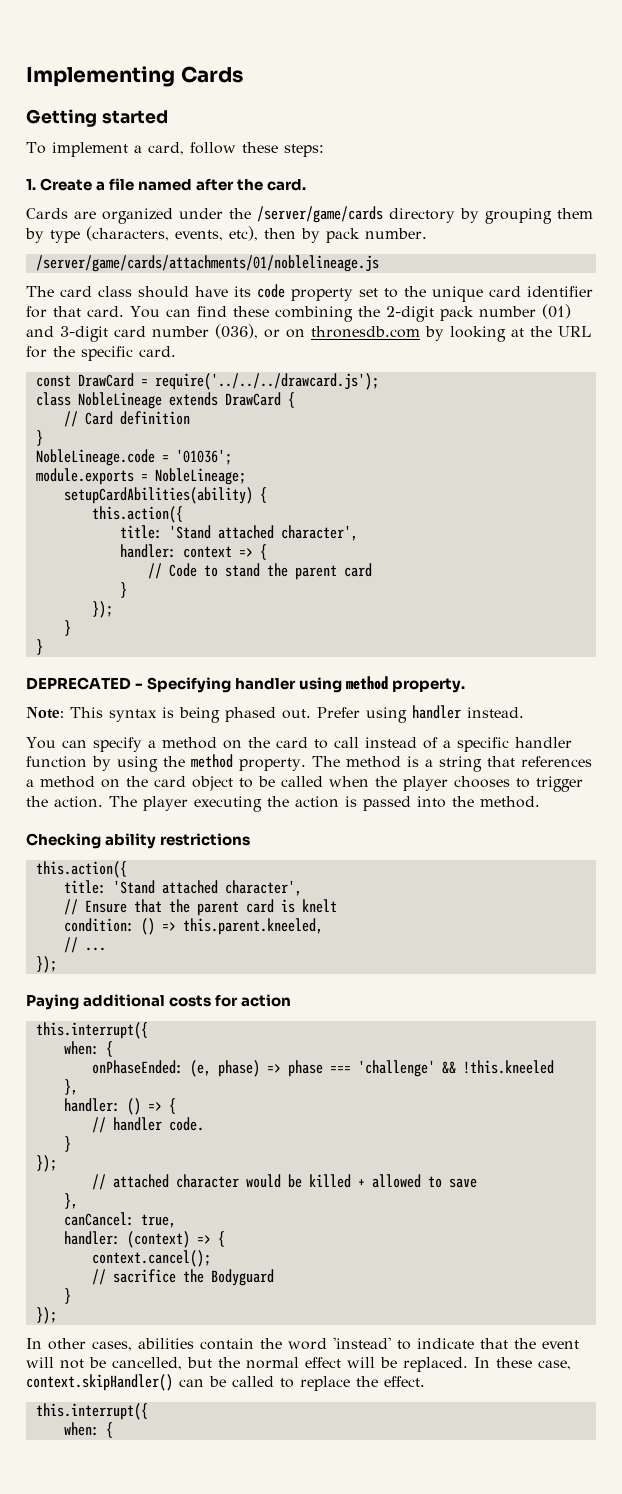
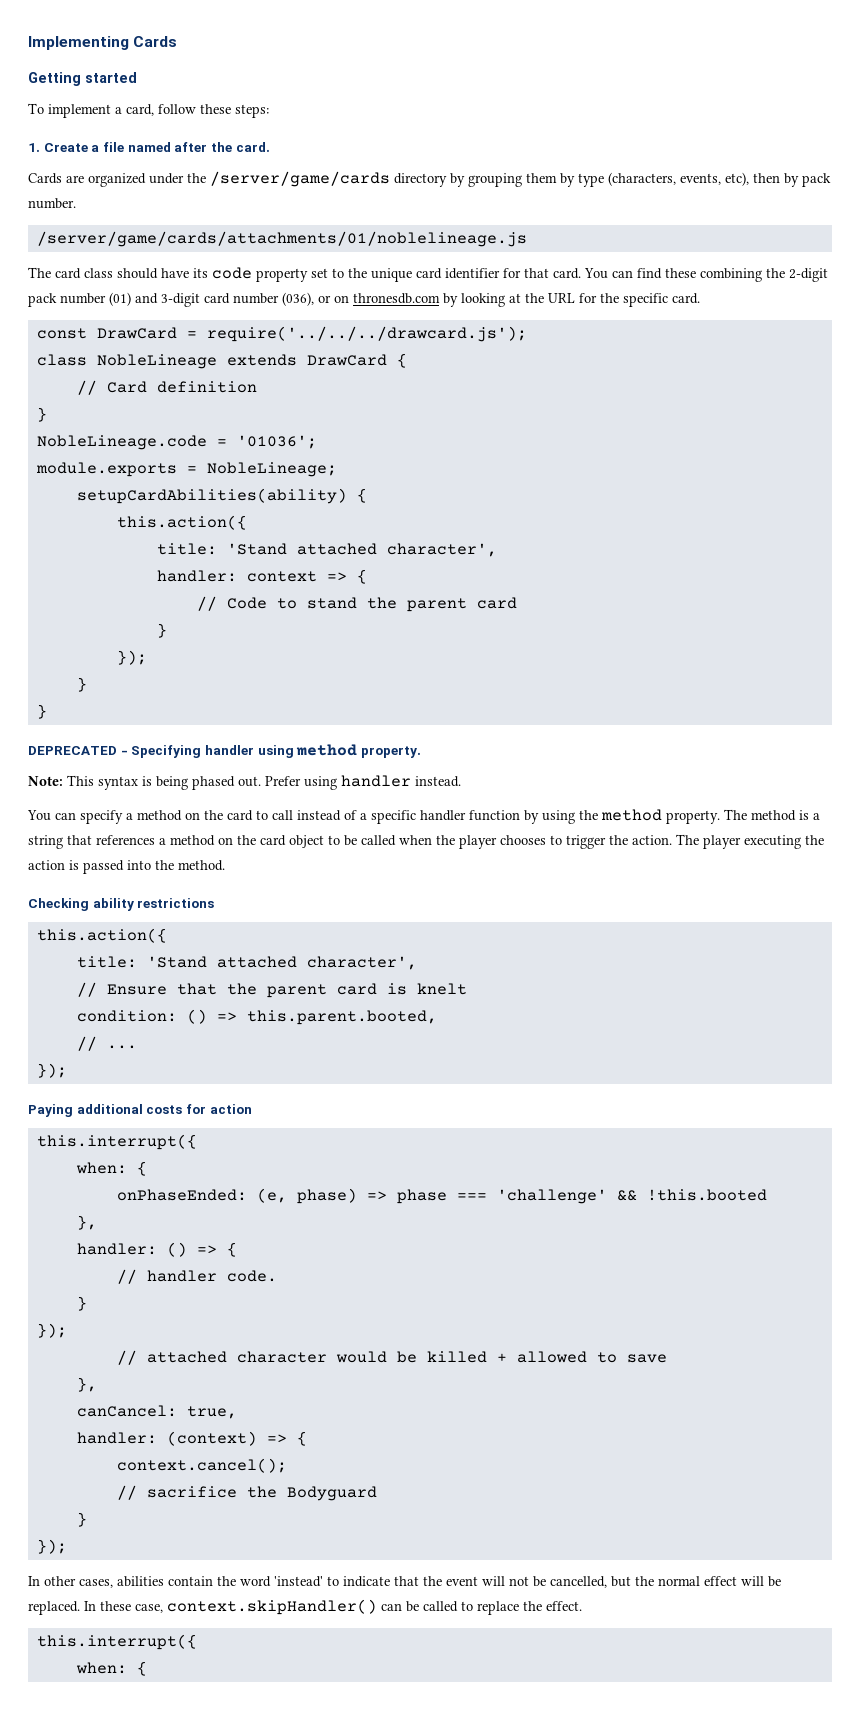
- condition: () => this.parent.kneeled,
+ condition: () => this.parent.booted,
- onPhaseEnded: (e, phase) => phase === 'challenge' && !this.kneeled
+ onPhaseEnded: (e, phase) => phase === 'challenge' && !this.booted

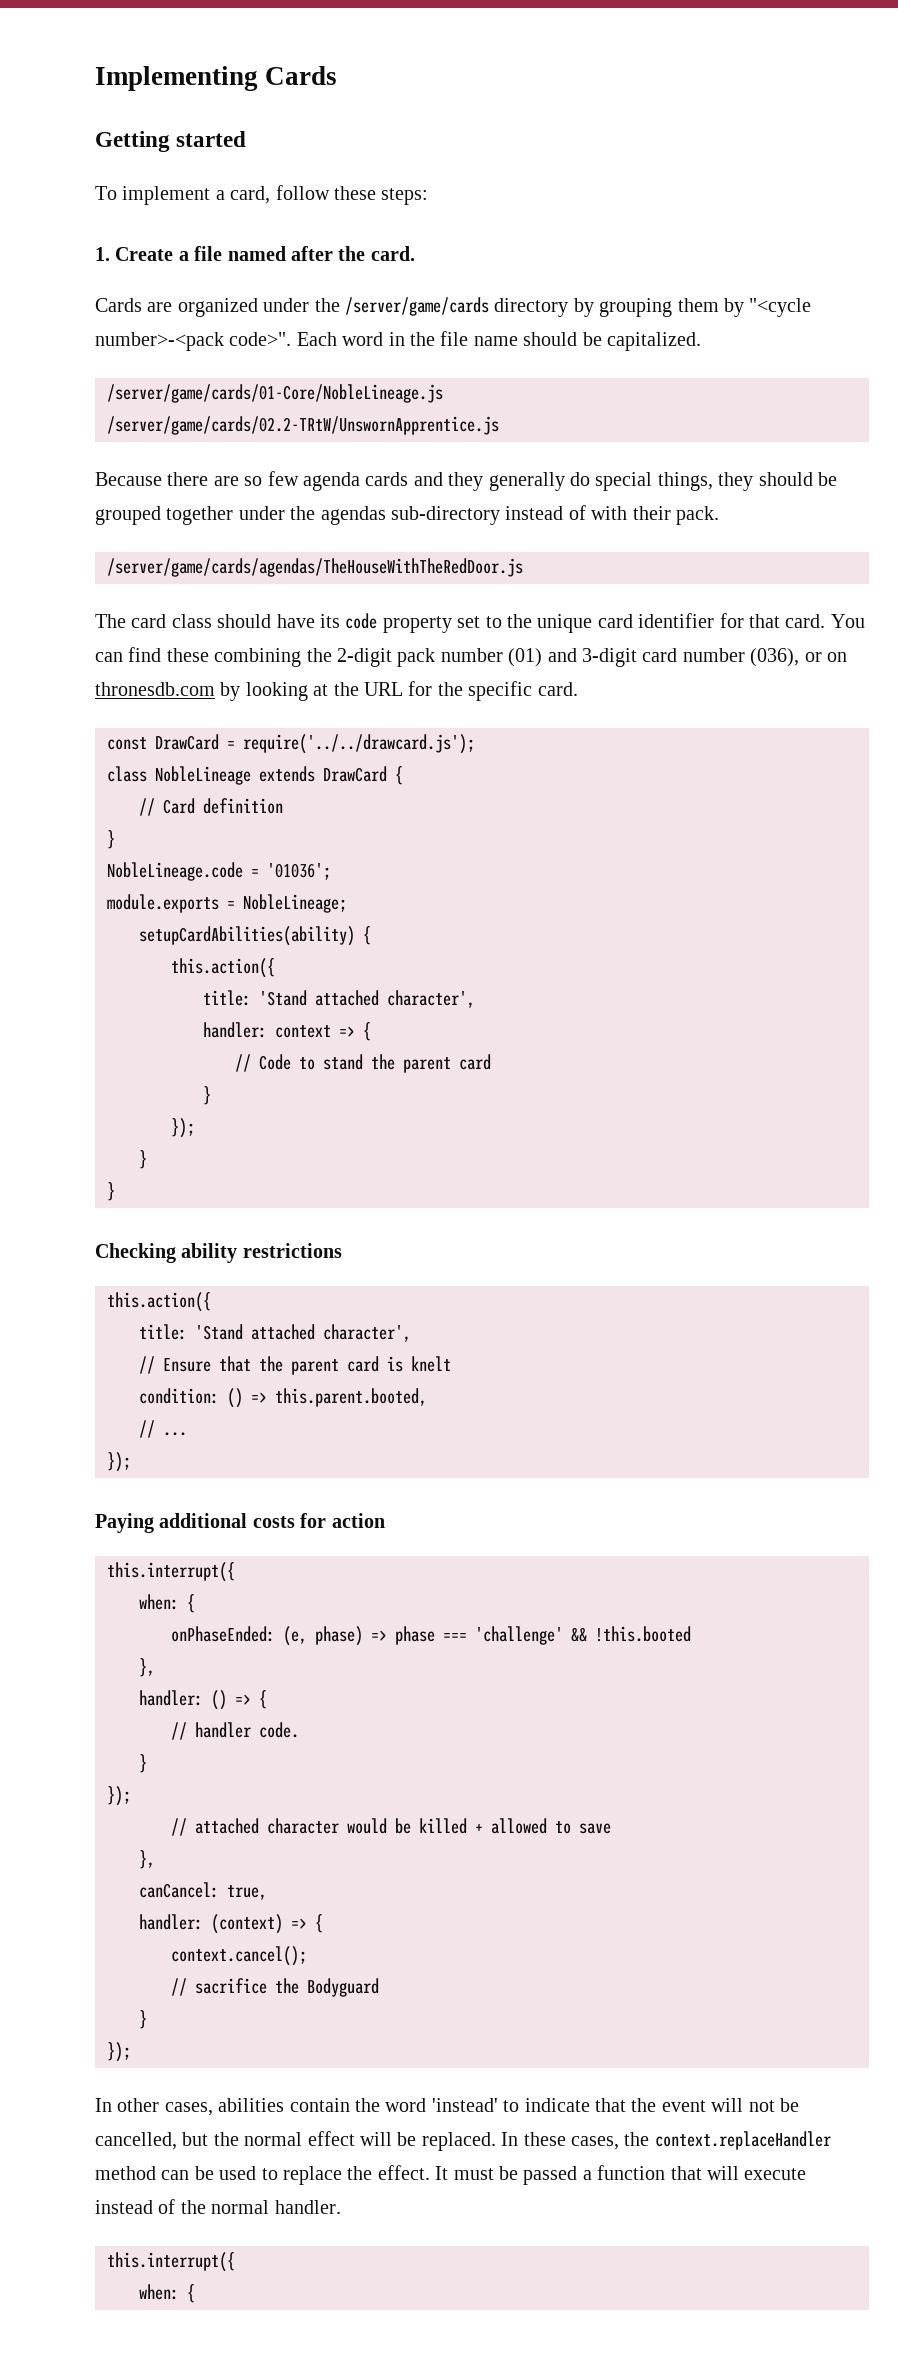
- Cards are organized under the /server/game/cards directory by grouping them by type (characters, events, etc), then by pack number.
- /server/game/cards/attachments/01/noblelineage.js
+ Cards are organized under the /server/game/cards directory by grouping them by "<cycle number>-<pack code>". Each word in the file name should be capitalized.
+ /server/game/cards/01-Core/NobleLineage.js
+ /server/game/cards/02.2-TRtW/UnswornApprentice.js
+ Because there are so few agenda cards and they generally do special things, they should be grouped together under the agendas sub-directory instead of with their pack.
+ /server/game/cards/agendas/TheHouseWithTheRedDoor.js
- const DrawCard = require('../../../drawcard.js');
+ const DrawCard = require('../../drawcard.js');
- DEPRECATED - Specifying handler using method property.
- Note: This syntax is being phased out. Prefer using handler instead.
- You can specify a method on the card to call instead of a specific handler function by using the method property. The method is a string that references a method on the card object to be called when the player chooses to trigger the action. The player executing the action is passed into the method.
- In these case, context.skipHandler() can be called to replace the effect.
+ In these cases, the context.replaceHandler method can be used to replace the effect. It must be passed a function that will execute instead of the normal handler.

